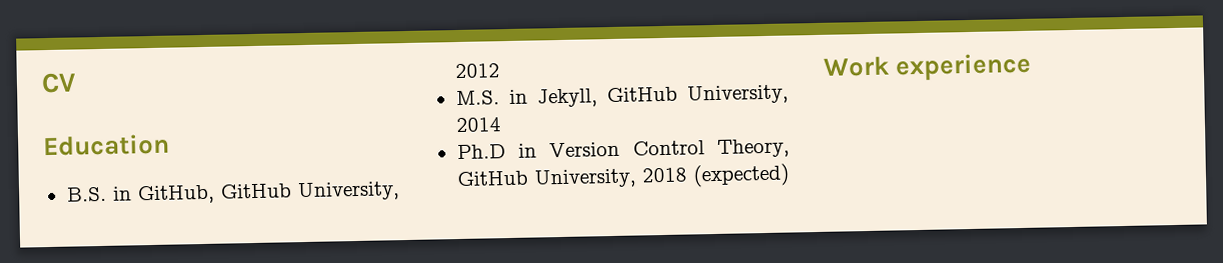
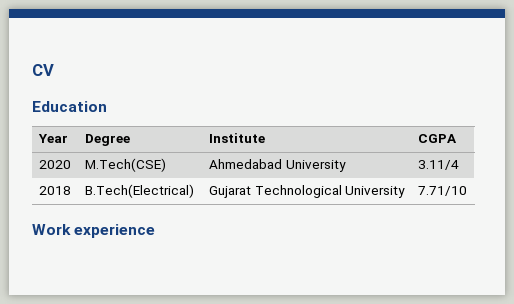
- B.S. in GitHub, GitHub University, 2012
- M.S. in Jekyll, GitHub University, 2014
- Ph.D in Version Control Theory, GitHub University, 2018 (expected)
+ Year | Degree | Institute | CGPA
+ 2020 | M.Tech(CSE) | Ahmedabad University | 3.11/4
+ 2018 | B.Tech(Electrical) | Gujarat Technological University | 7.71/10

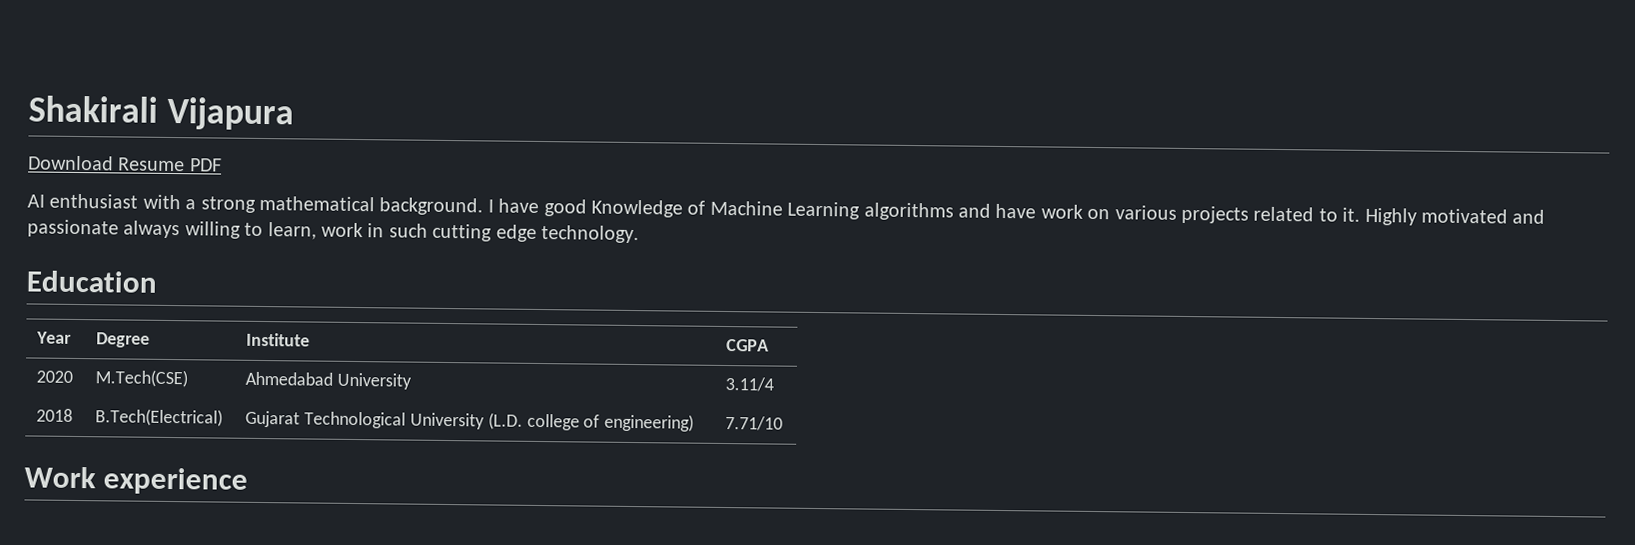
- CV
+ Shakirali Vijapura
+ Download Resume PDF
+ AI enthusiast with a strong mathematical background. I have good Knowledge of Machine Learning algorithms and have work on various projects related to it. Highly motivated and passionate always willing to learn, work in such cutting edge technology.
- 2018 | B.Tech(Electrical) | Gujarat Technological University | 7.71/10
+ 2018 | B.Tech(Electrical) | Gujarat Technological University (L.D. college of engineering) | 7.71/10

